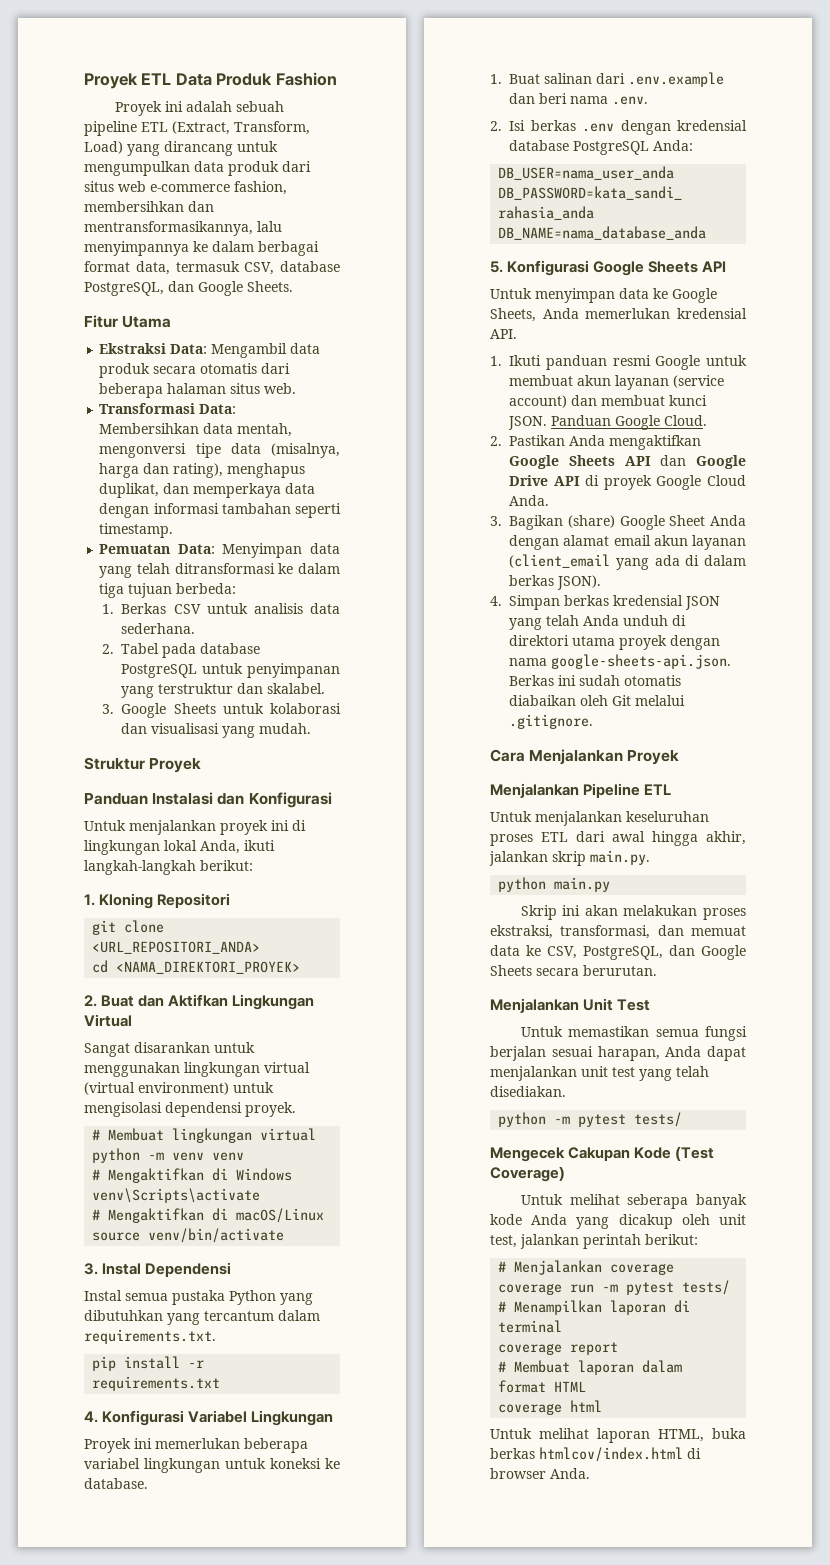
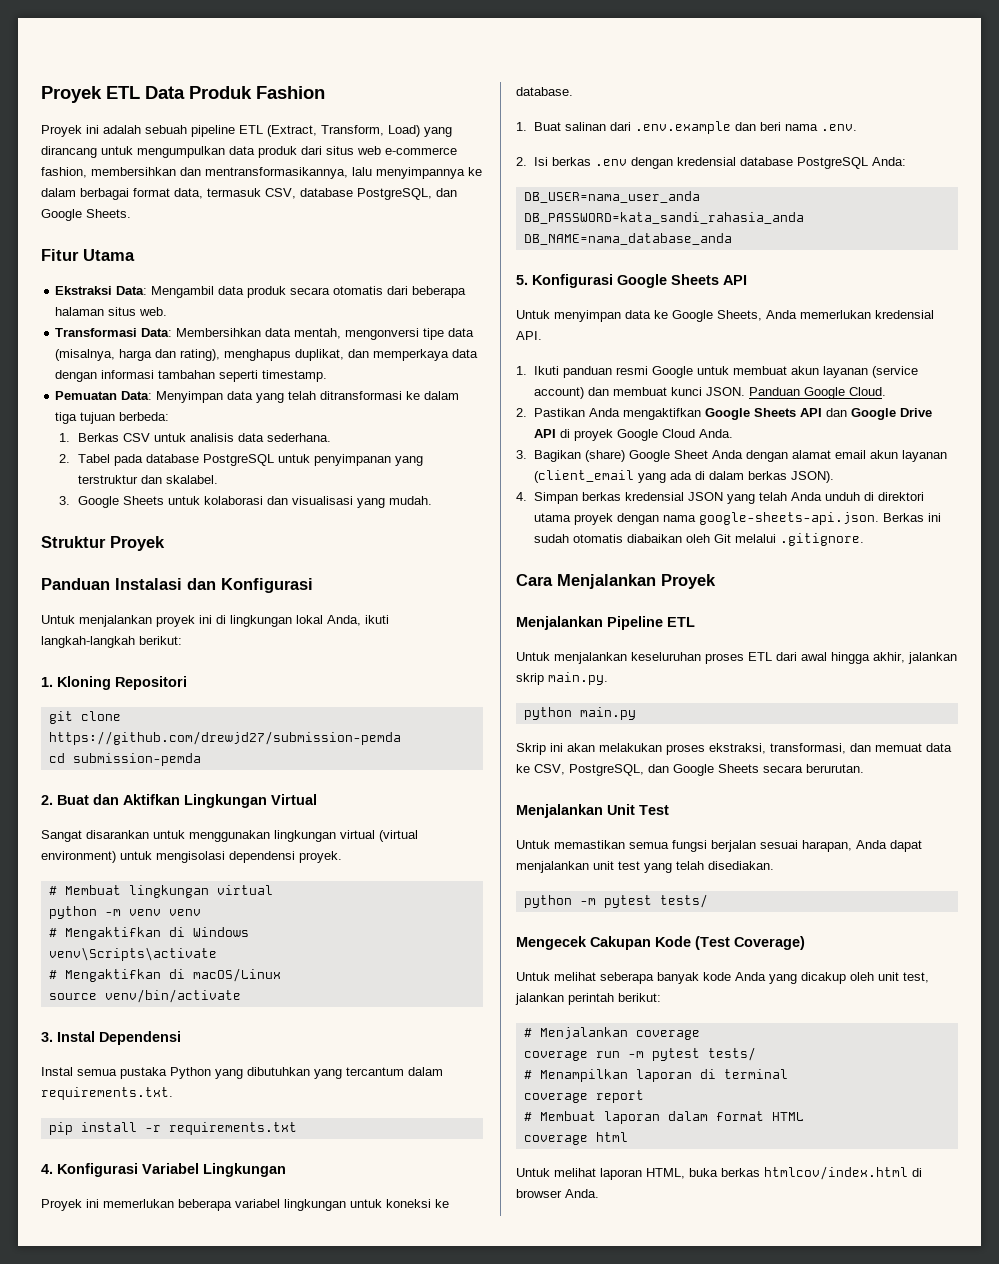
- git clone <URL_REPOSITORI_ANDA>
+ git clone https://github.com/drewjd27/submission-pemda
- cd <NAMA_DIREKTORI_PROYEK>
+ cd submission-pemda

